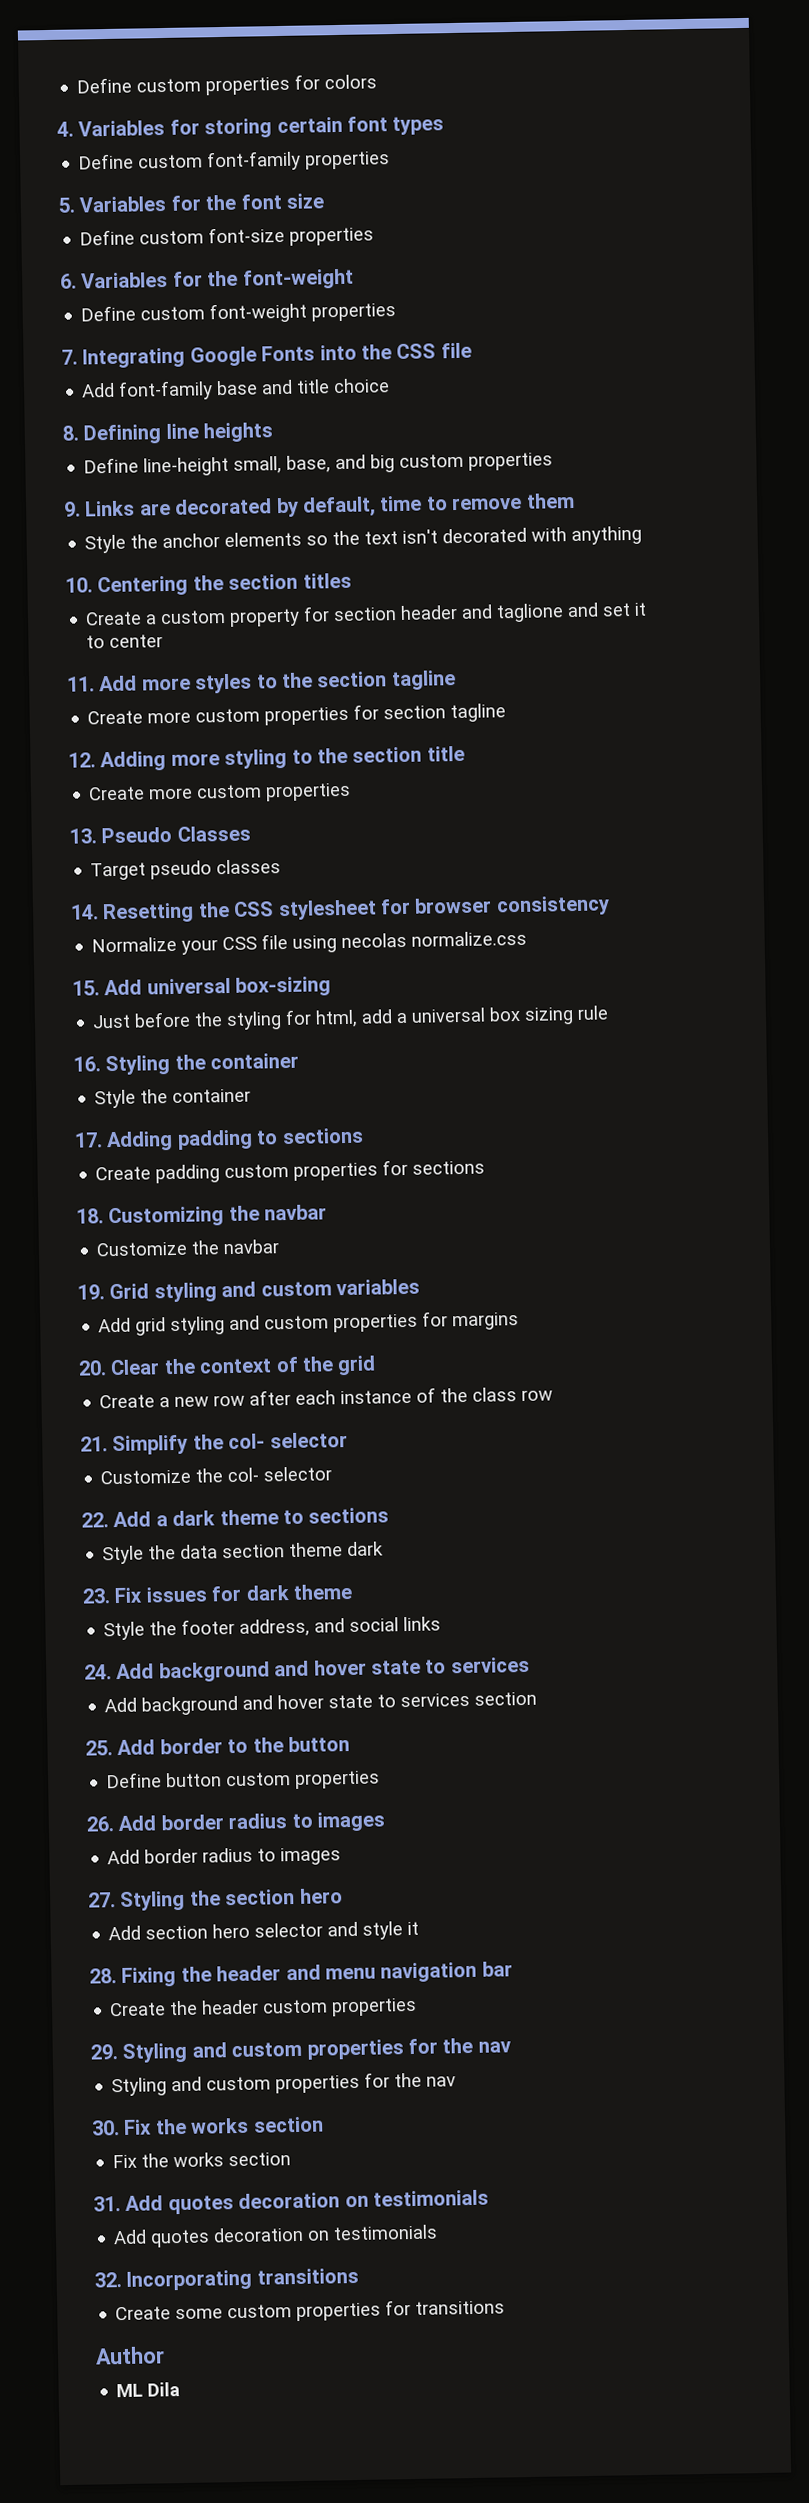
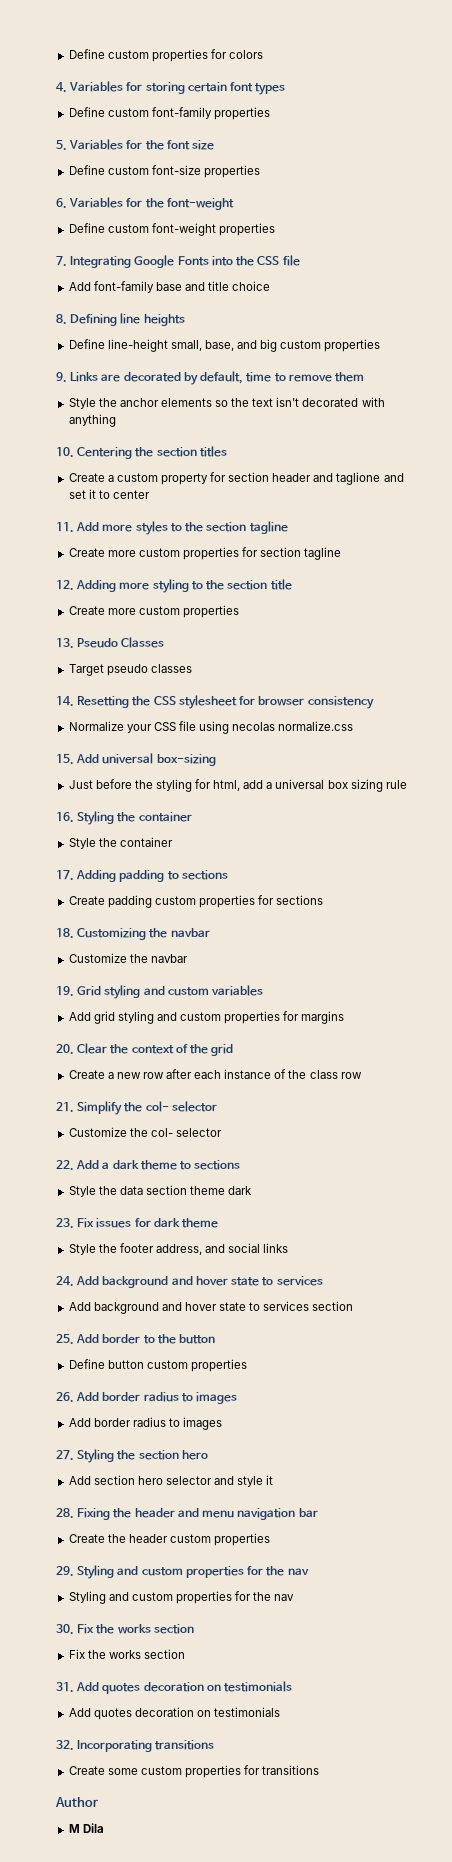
- ML Dila
+ M Dila

